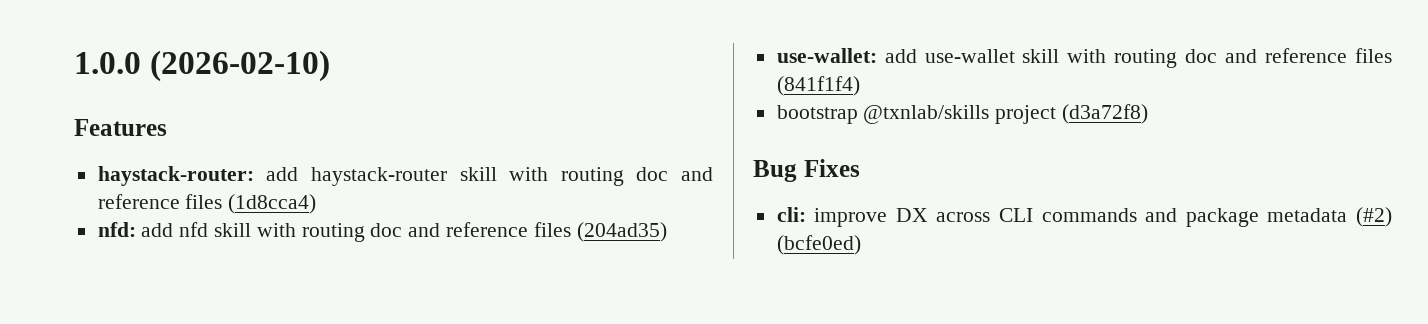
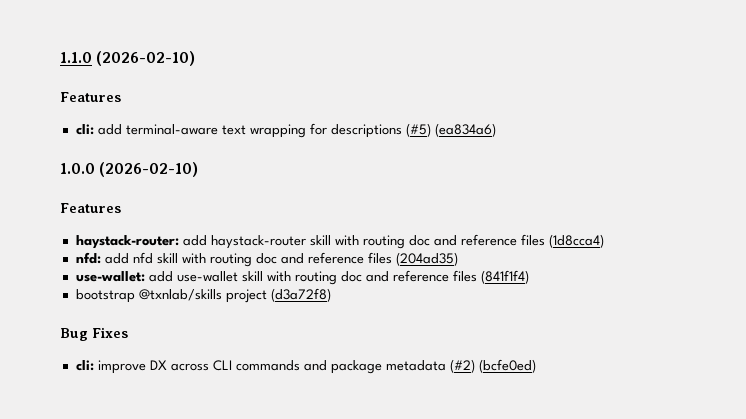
+ 1.1.0 (2026-02-10)
+ Features
+ cli: add terminal-aware text wrapping for descriptions (#5) (ea834a6)

